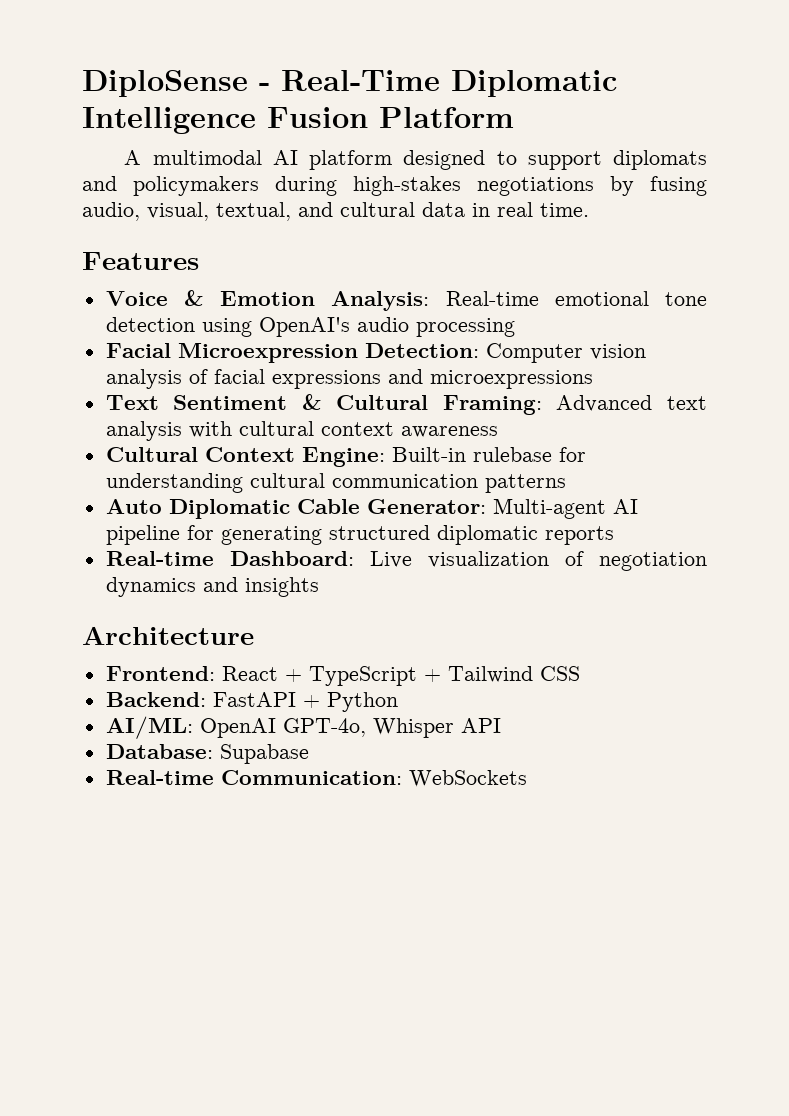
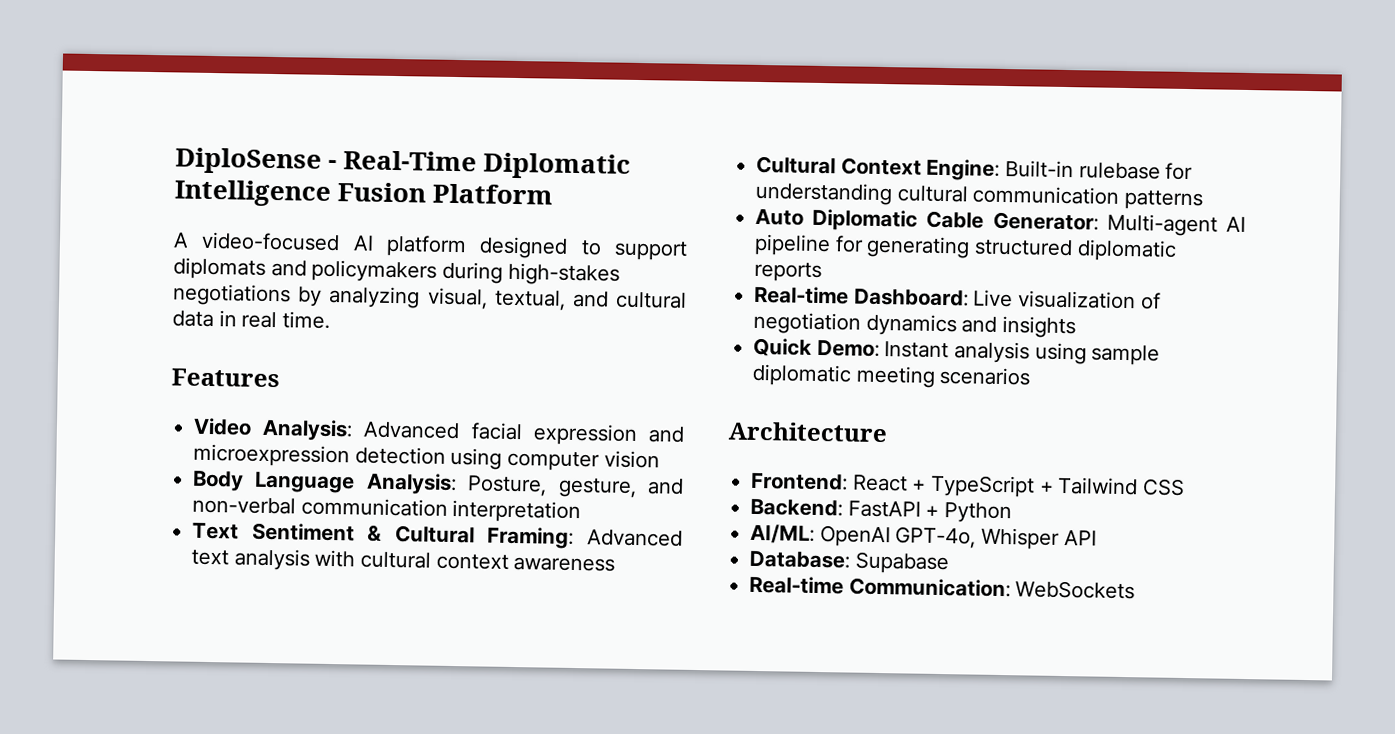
- A multimodal AI platform designed to support diplomats and policymakers during high-stakes negotiations by fusing audio, visual, textual, and cultural data in real time.
+ A video-focused AI platform designed to support diplomats and policymakers during high-stakes negotiations by analyzing visual, textual, and cultural data in real time.
- Voice & Emotion Analysis: Real-time emotional tone detection using OpenAI's audio processing
- Facial Microexpression Detection: Computer vision analysis of facial expressions and microexpressions
+ Video Analysis: Advanced facial expression and microexpression detection using computer vision
+ Body Language Analysis: Posture, gesture, and non-verbal communication interpretation
+ Quick Demo: Instant analysis using sample diplomatic meeting scenarios

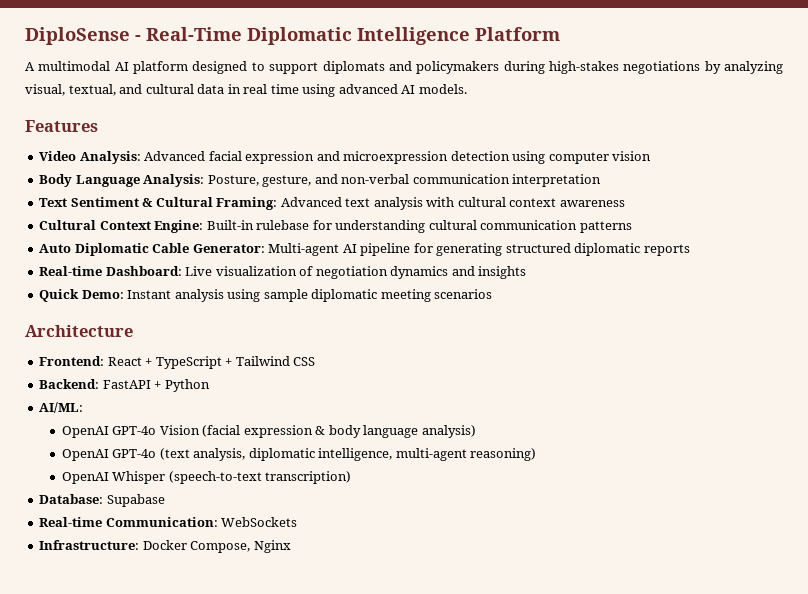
- DiploSense - Real-Time Diplomatic Intelligence Fusion Platform
+ DiploSense - Real-Time Diplomatic Intelligence Platform
- A video-focused AI platform designed to support diplomats and policymakers during high-stakes negotiations by analyzing visual, textual, and cultural data in real time.
+ A multimodal AI platform designed to support diplomats and policymakers during high-stakes negotiations by analyzing visual, textual, and cultural data in real time using advanced AI models.
- AI/ML: OpenAI GPT-4o, Whisper API
+ AI/ML:
+ OpenAI GPT-4o Vision (facial expression & body language analysis)
+ OpenAI GPT-4o (text analysis, diplomatic intelligence, multi-agent reasoning)
+ OpenAI Whisper (speech-to-text transcription)
+ Infrastructure: Docker Compose, Nginx

